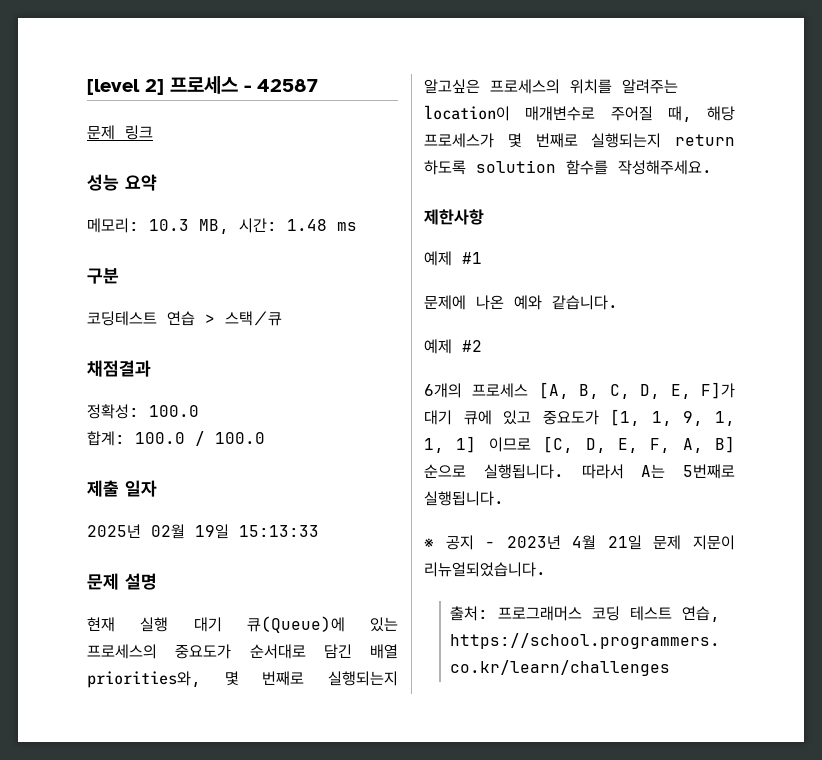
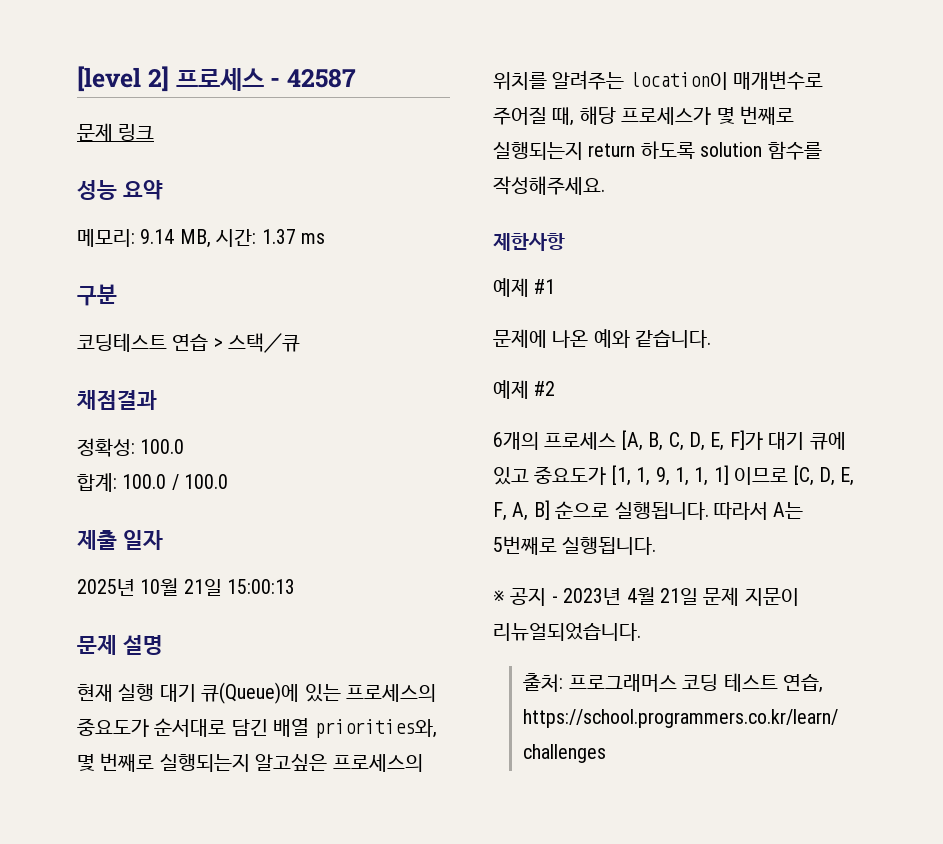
- 메모리: 10.3 MB, 시간: 1.48 ms
+ 메모리: 9.14 MB, 시간: 1.37 ms
- 2025년 02월 19일 15:13:33
+ 2025년 10월 21일 15:00:13

